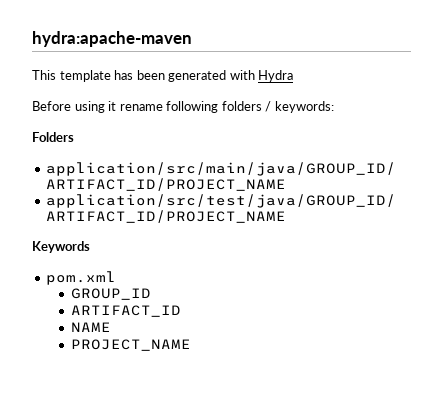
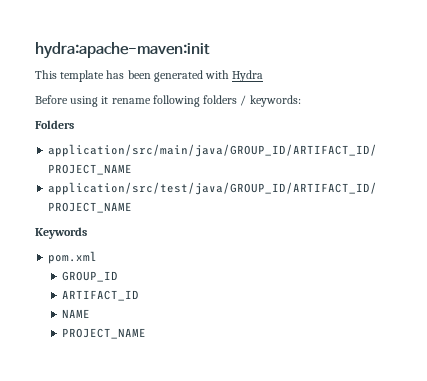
- hydra:apache-maven
+ hydra:apache-maven:init

